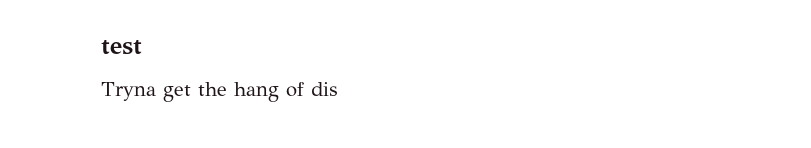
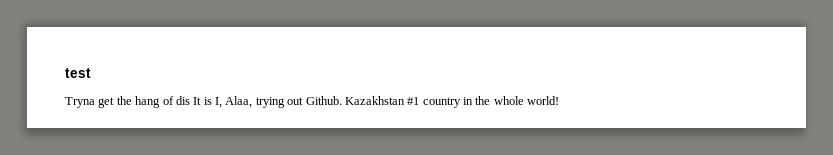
- Tryna get the hang of dis
+ Tryna get the hang of dis It is I, Alaa, trying out Github. Kazakhstan #1 country in the whole world!

